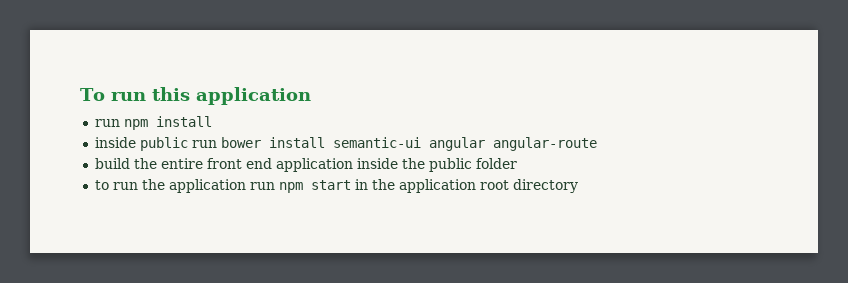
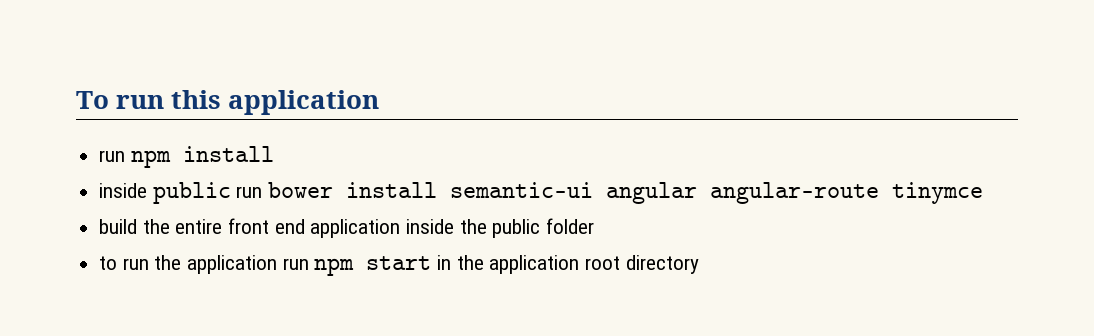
- inside public run bower install semantic-ui angular angular-route
+ inside public run bower install semantic-ui angular angular-route tinymce

